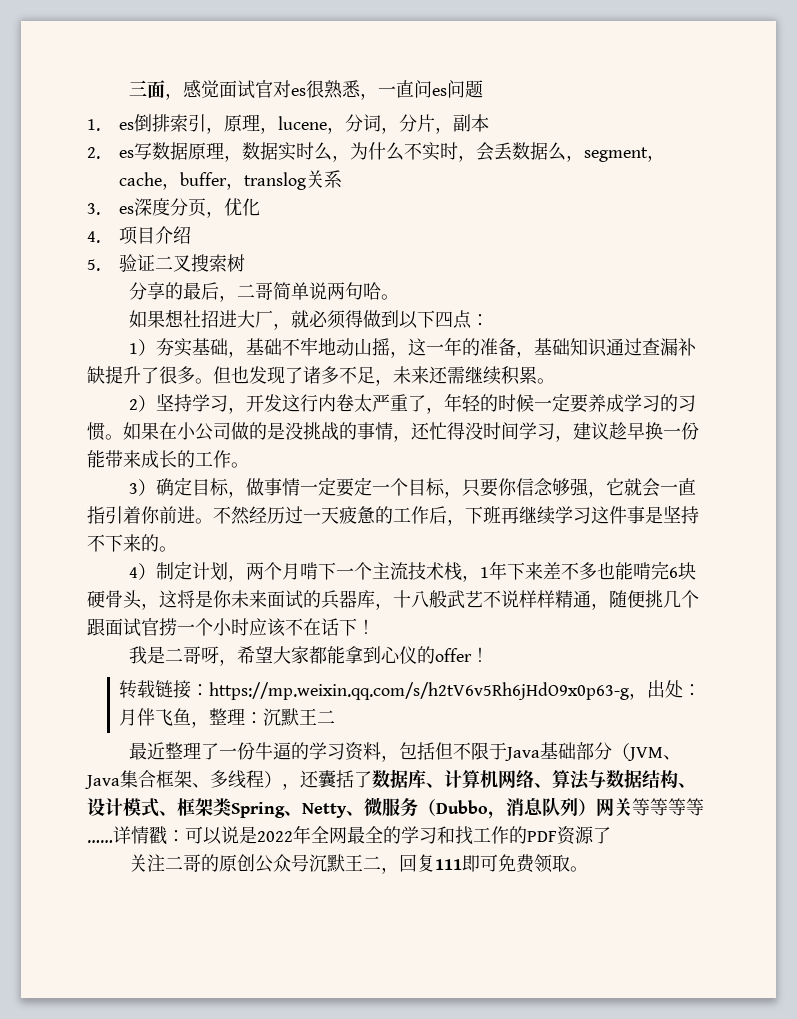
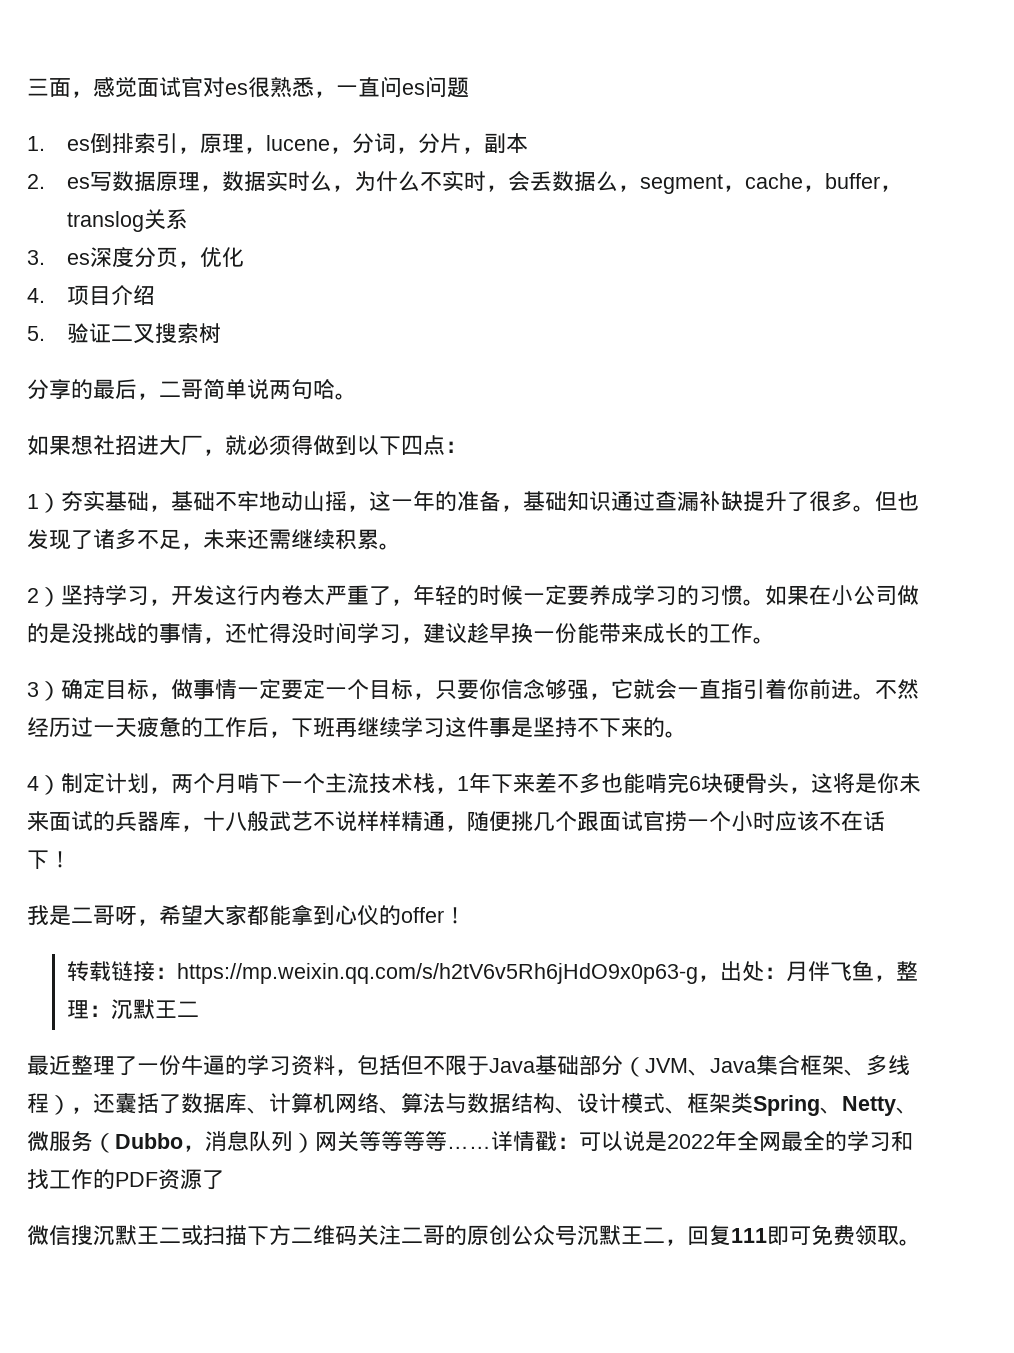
- 关注二哥的原创公众号沉默王二，回复111即可免费领取。
+ 微信搜沉默王二或扫描下方二维码关注二哥的原创公众号沉默王二，回复111即可免费领取。

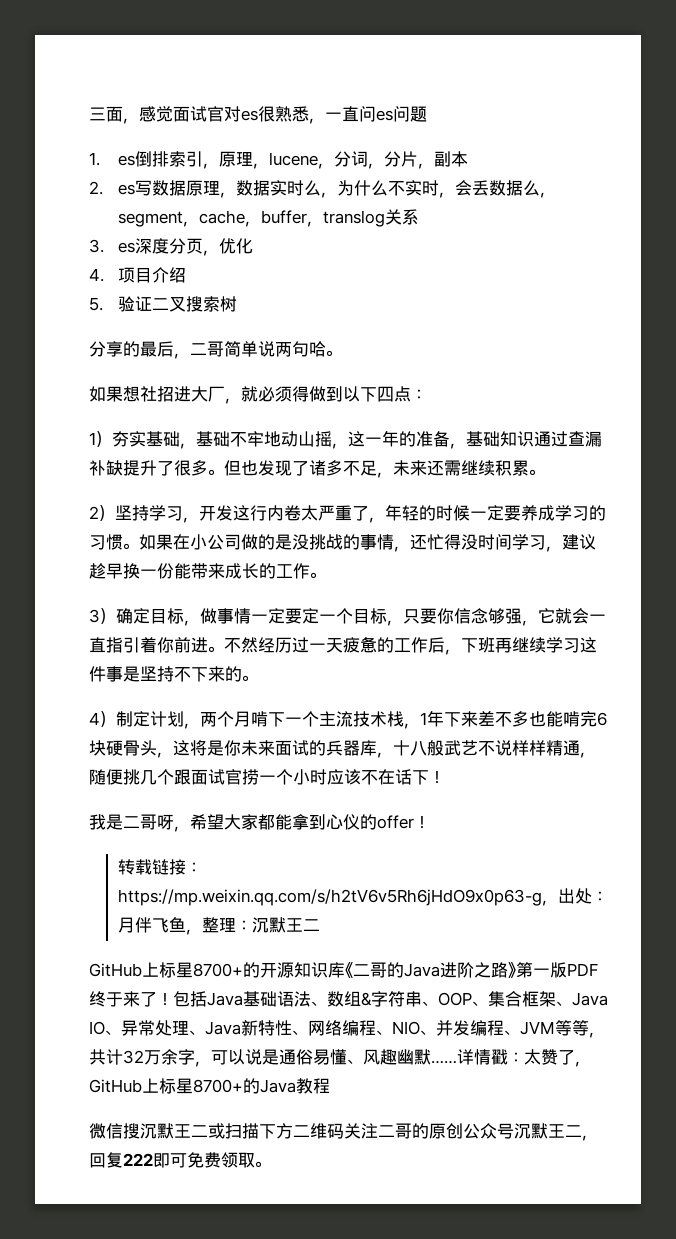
- 最近整理了一份牛逼的学习资料，包括但不限于Java基础部分（JVM、Java集合框架、多线程），还囊括了数据库、计算机网络、算法与数据结构、设计模式、框架类Spring、Netty、微服务（Dubbo，消息队列）网关等等等等……详情戳：可以说是2022年全网最全的学习和找工作的PDF资源了
+ GitHub上标星8700+的开源知识库《二哥的Java进阶之路》第一版PDF终于来了！包括Java基础语法、数组&字符串、OOP、集合框架、Java IO、异常处理、Java新特性、网络编程、NIO、并发编程、JVM等等，共计32万余字，可以说是通俗易懂、风趣幽默……详情戳：太赞了，GitHub上标星8700+的Java教程
- 微信搜沉默王二或扫描下方二维码关注二哥的原创公众号沉默王二，回复111即可免费领取。
+ 微信搜沉默王二或扫描下方二维码关注二哥的原创公众号沉默王二，回复222即可免费领取。

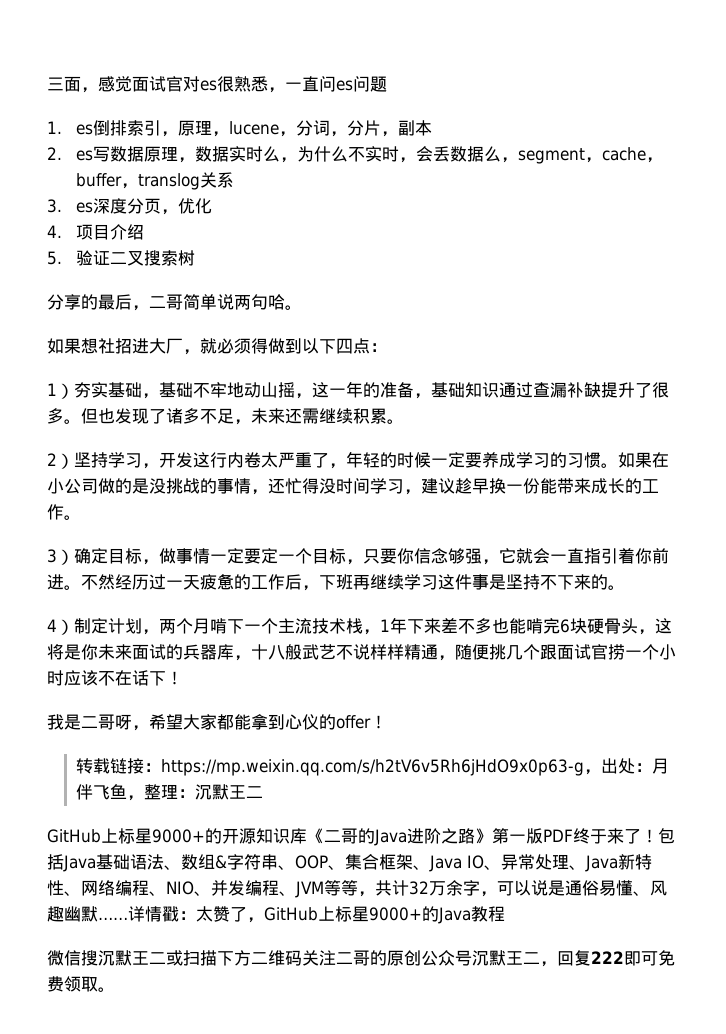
- GitHub上标星8700+的开源知识库《二哥的Java进阶之路》第一版PDF终于来了！
+ GitHub上标星9000+的开源知识库《二哥的Java进阶之路》第一版PDF终于来了！
- 详情戳：太赞了，GitHub上标星8700+的Java教程
+ 详情戳：太赞了，GitHub上标星9000+的Java教程

